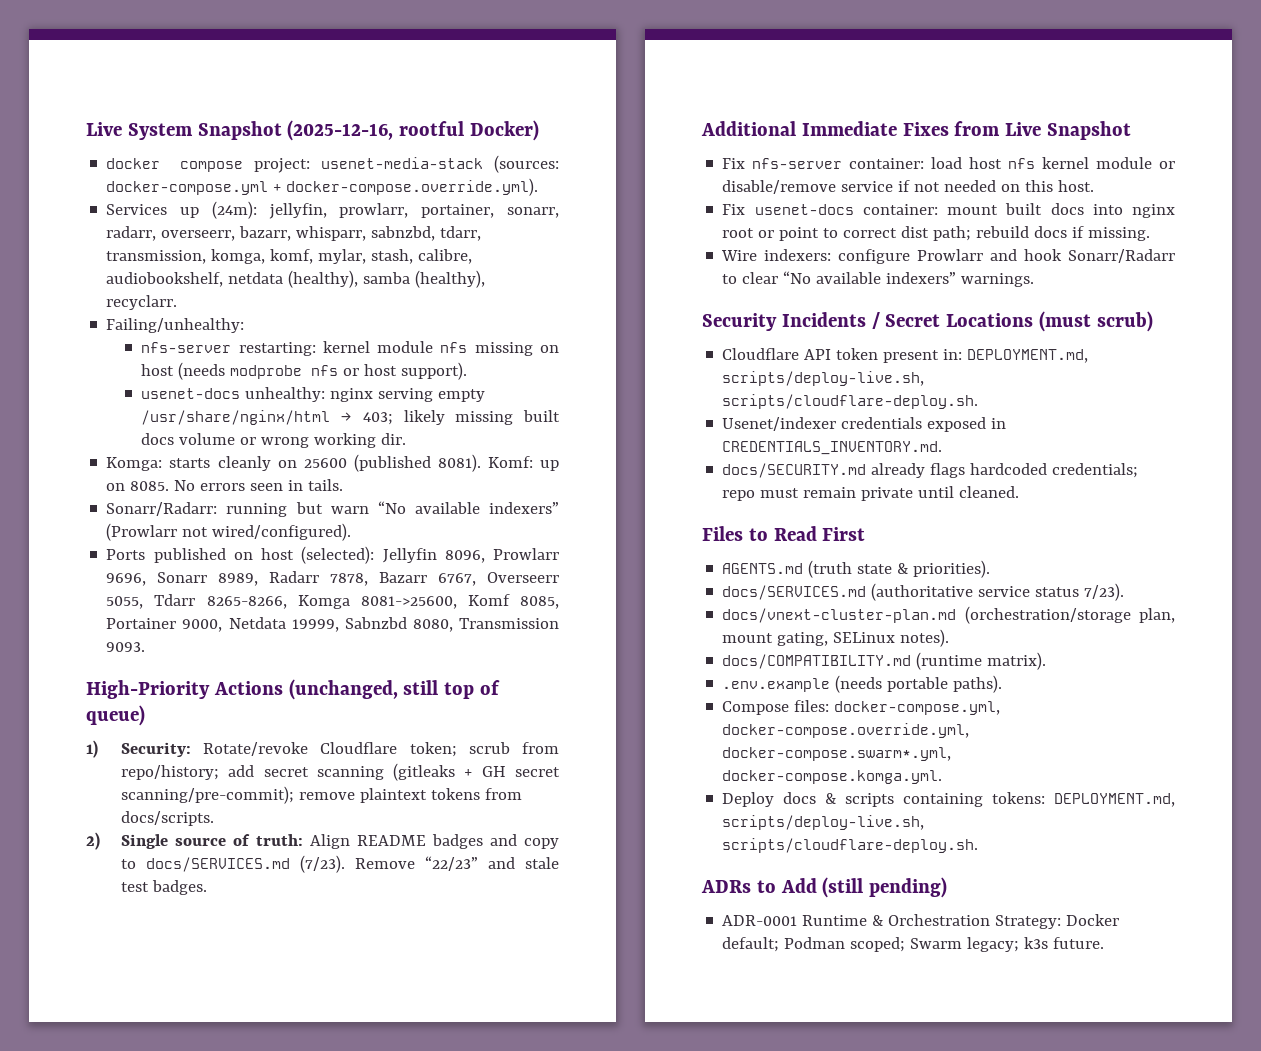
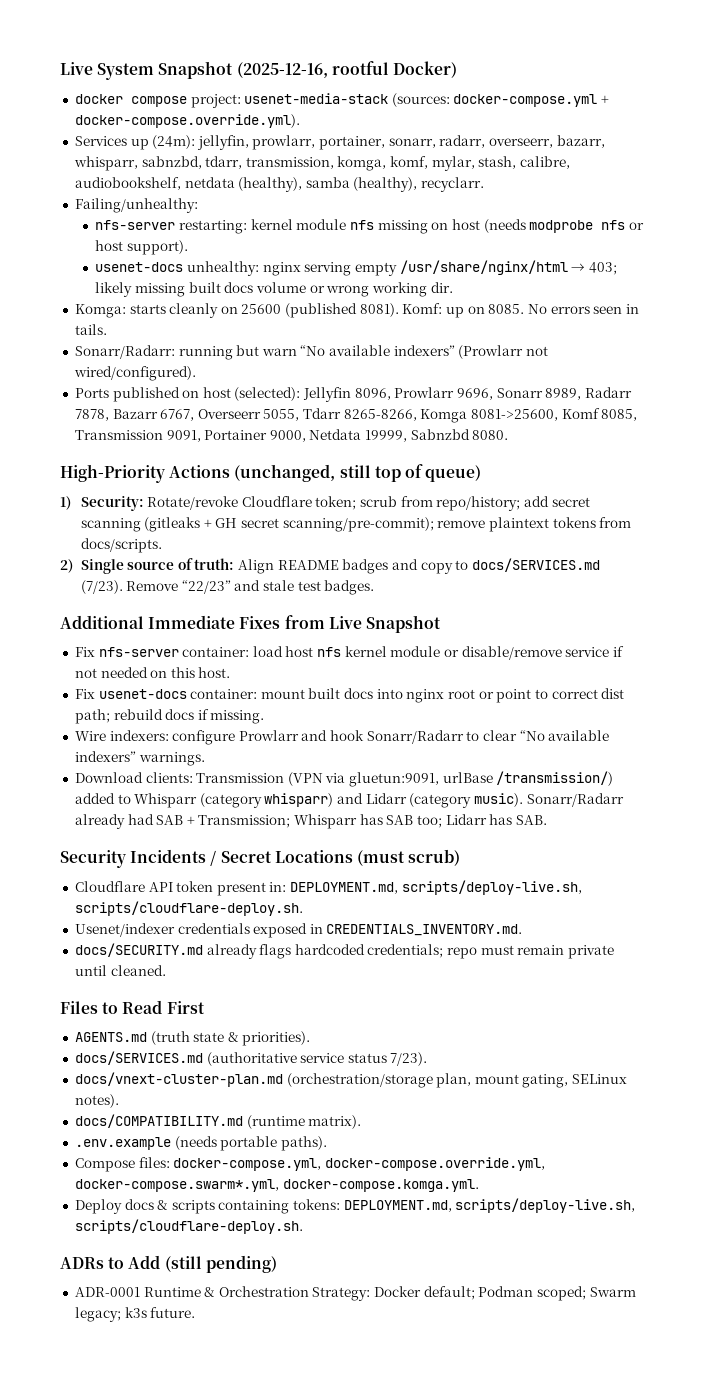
- Ports published on host (selected): Jellyfin 8096, Prowlarr 9696, Sonarr 8989, Radarr 7878, Bazarr 6767, Overseerr 5055, Tdarr 8265-8266, Komga 8081->25600, Komf 8085, Portainer 9000, Netdata 19999, Sabnzbd 8080, Transmission 9093.
+ Ports published on host (selected): Jellyfin 8096, Prowlarr 9696, Sonarr 8989, Radarr 7878, Bazarr 6767, Overseerr 5055, Tdarr 8265-8266, Komga 8081->25600, Komf 8085, Transmission 9091, Portainer 9000, Netdata 19999, Sabnzbd 8080.
+ Download clients: Transmission (VPN via gluetun:9091, urlBase /transmission/) added to Whisparr (category whisparr) and Lidarr (category music). Sonarr/Radarr already had SAB + Transmission; Whisparr has SAB too; Lidarr has SAB.

